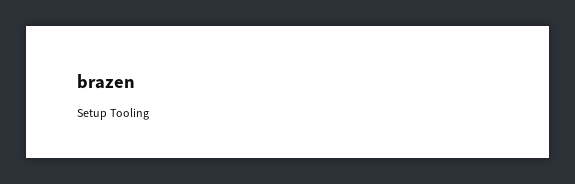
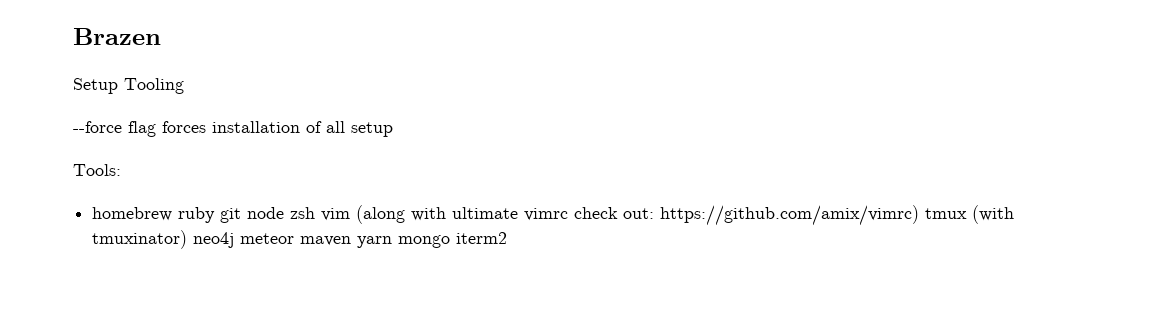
- brazen
+ Brazen
+ --force flag forces installation of all setup
+ Tools:
+ homebrew ruby git node zsh vim (along with ultimate vimrc check out: https://github.com/amix/vimrc) tmux (with tmuxinator) neo4j meteor maven yarn mongo iterm2

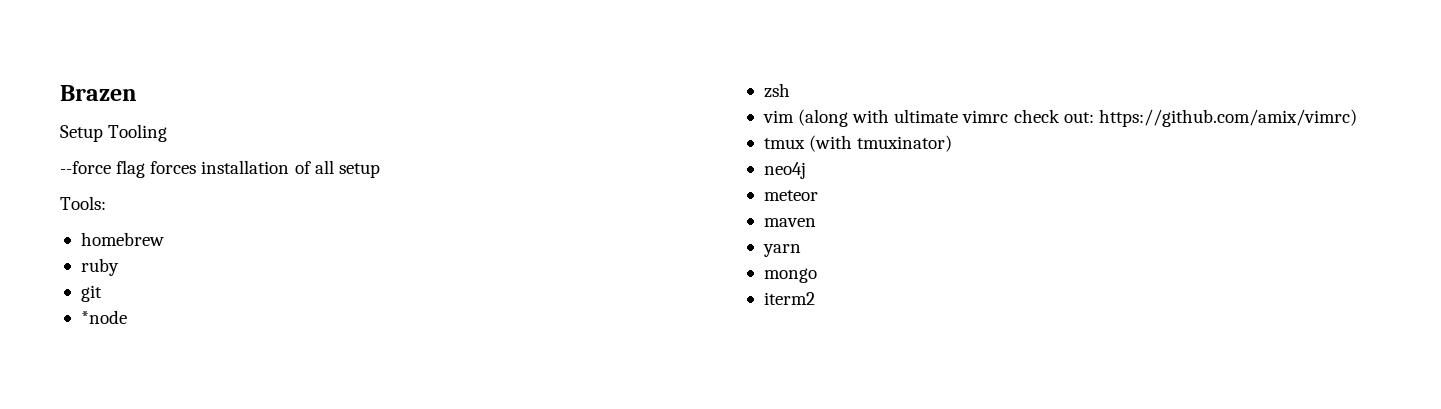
- homebrew ruby git node zsh vim (along with ultimate vimrc check out: https://github.com/amix/vimrc) tmux (with tmuxinator) neo4j meteor maven yarn mongo iterm2
+ homebrew
+ ruby
+ git
+ *node
+ zsh
+ vim (along with ultimate vimrc check out: https://github.com/amix/vimrc)
+ tmux (with tmuxinator)
+ neo4j
+ meteor
+ maven
+ yarn
+ mongo
+ iterm2

